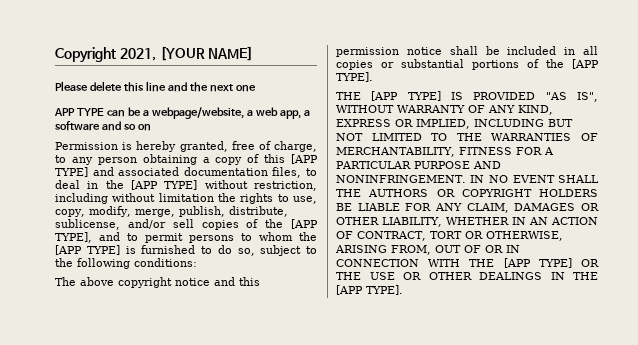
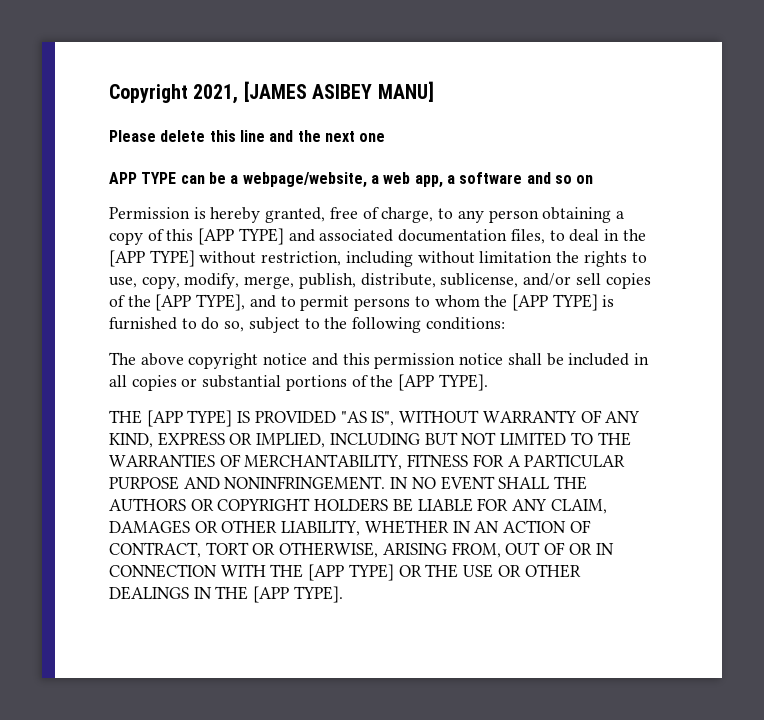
- Copyright 2021, [YOUR NAME]
+ Copyright 2021, [JAMES ASIBEY MANU]

